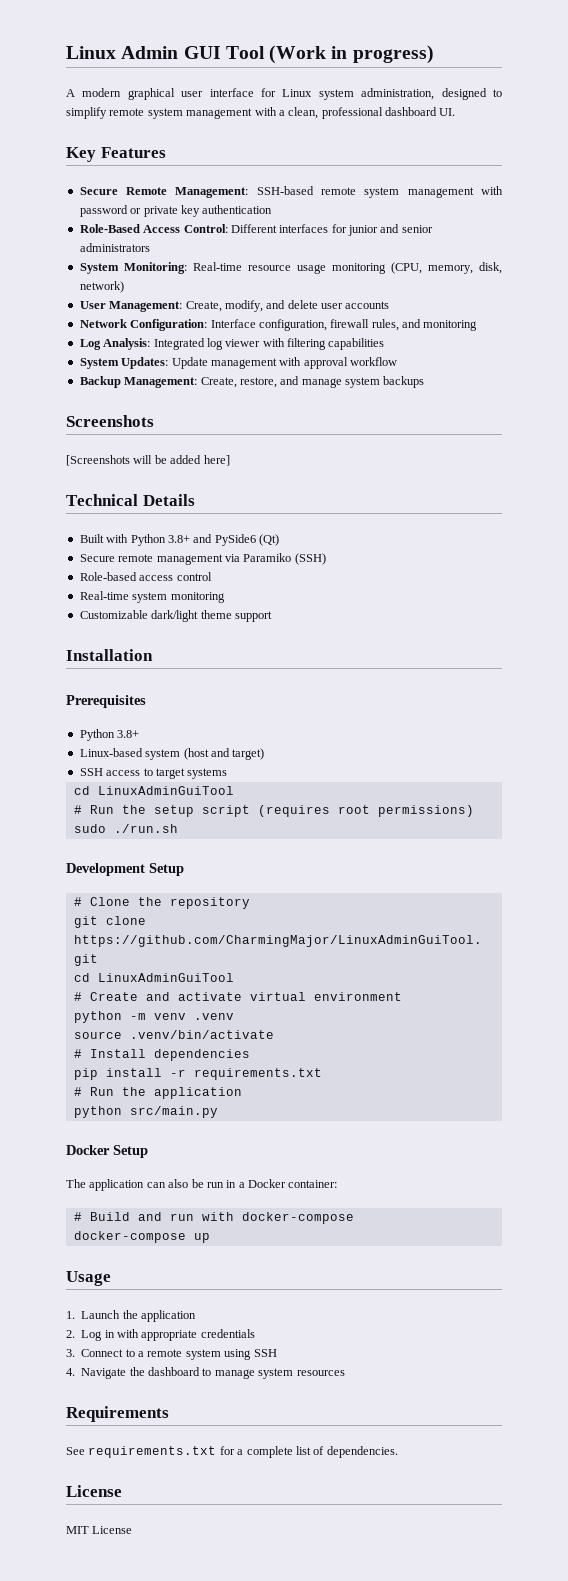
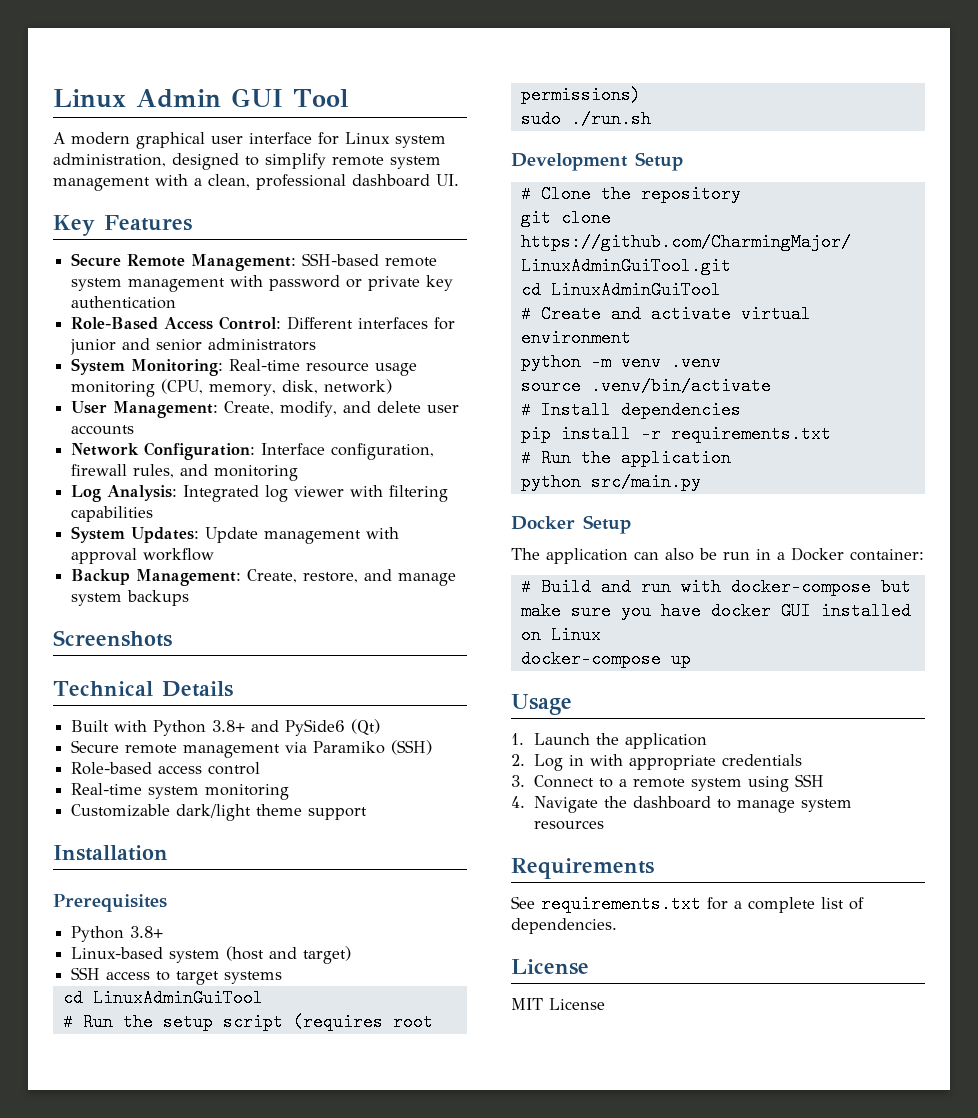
- Linux Admin GUI Tool (Work in progress)
+ Linux Admin GUI Tool
- [Screenshots will be added here]
- # Build and run with docker-compose
+ # Build and run with docker-compose but make sure you have docker GUI installed on Linux

